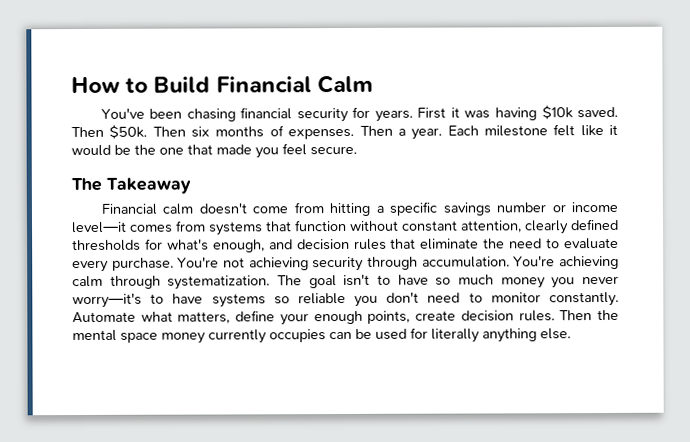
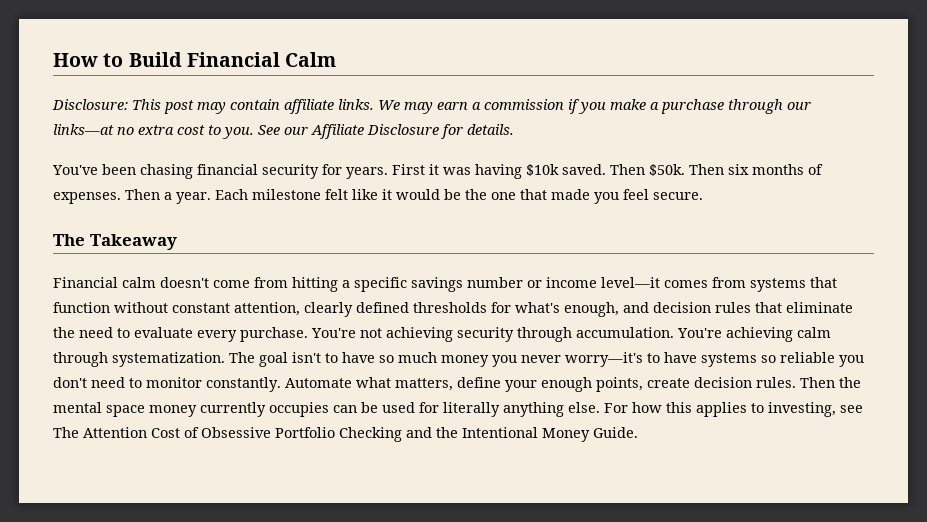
+ Disclosure: This post may contain affiliate links. We may earn a commission if you make a purchase through our links—at no extra cost to you. See our Affiliate Disclosure for details.
+ For how this applies to investing, see The Attention Cost of Obsessive Portfolio Checking and the Intentional Money Guide.

